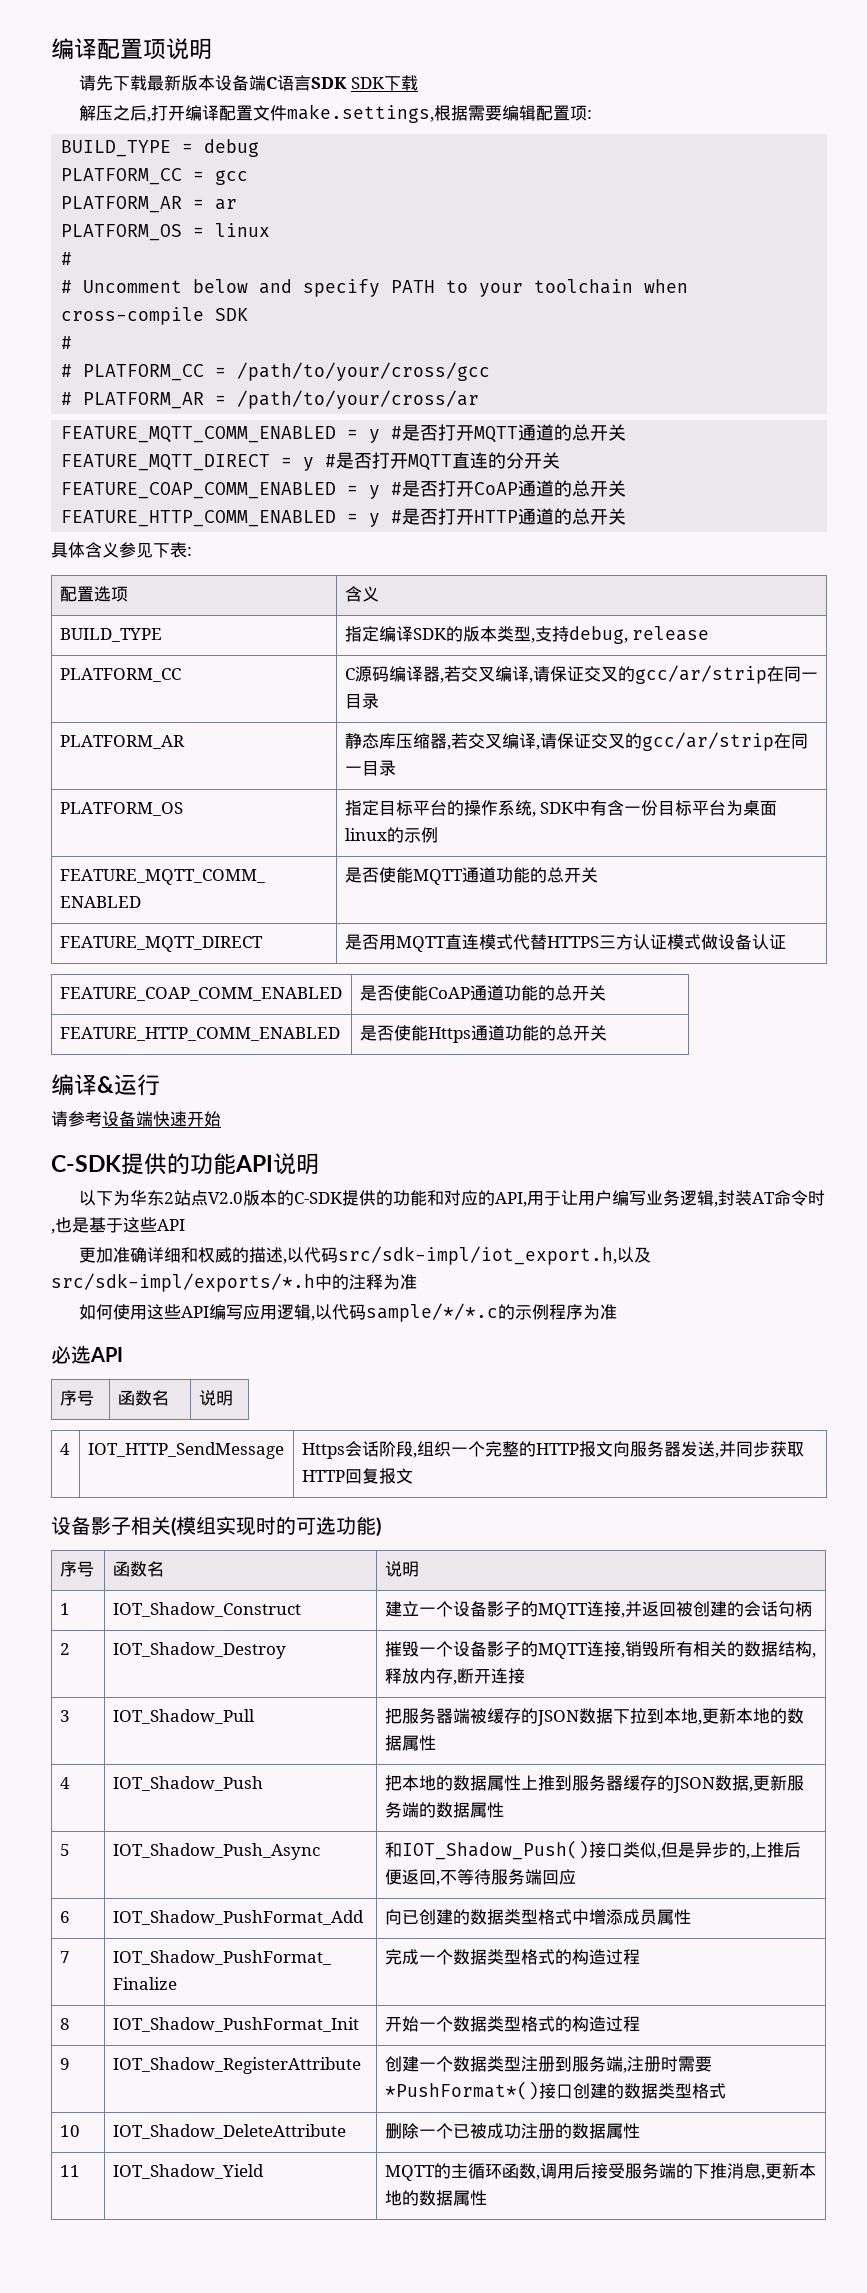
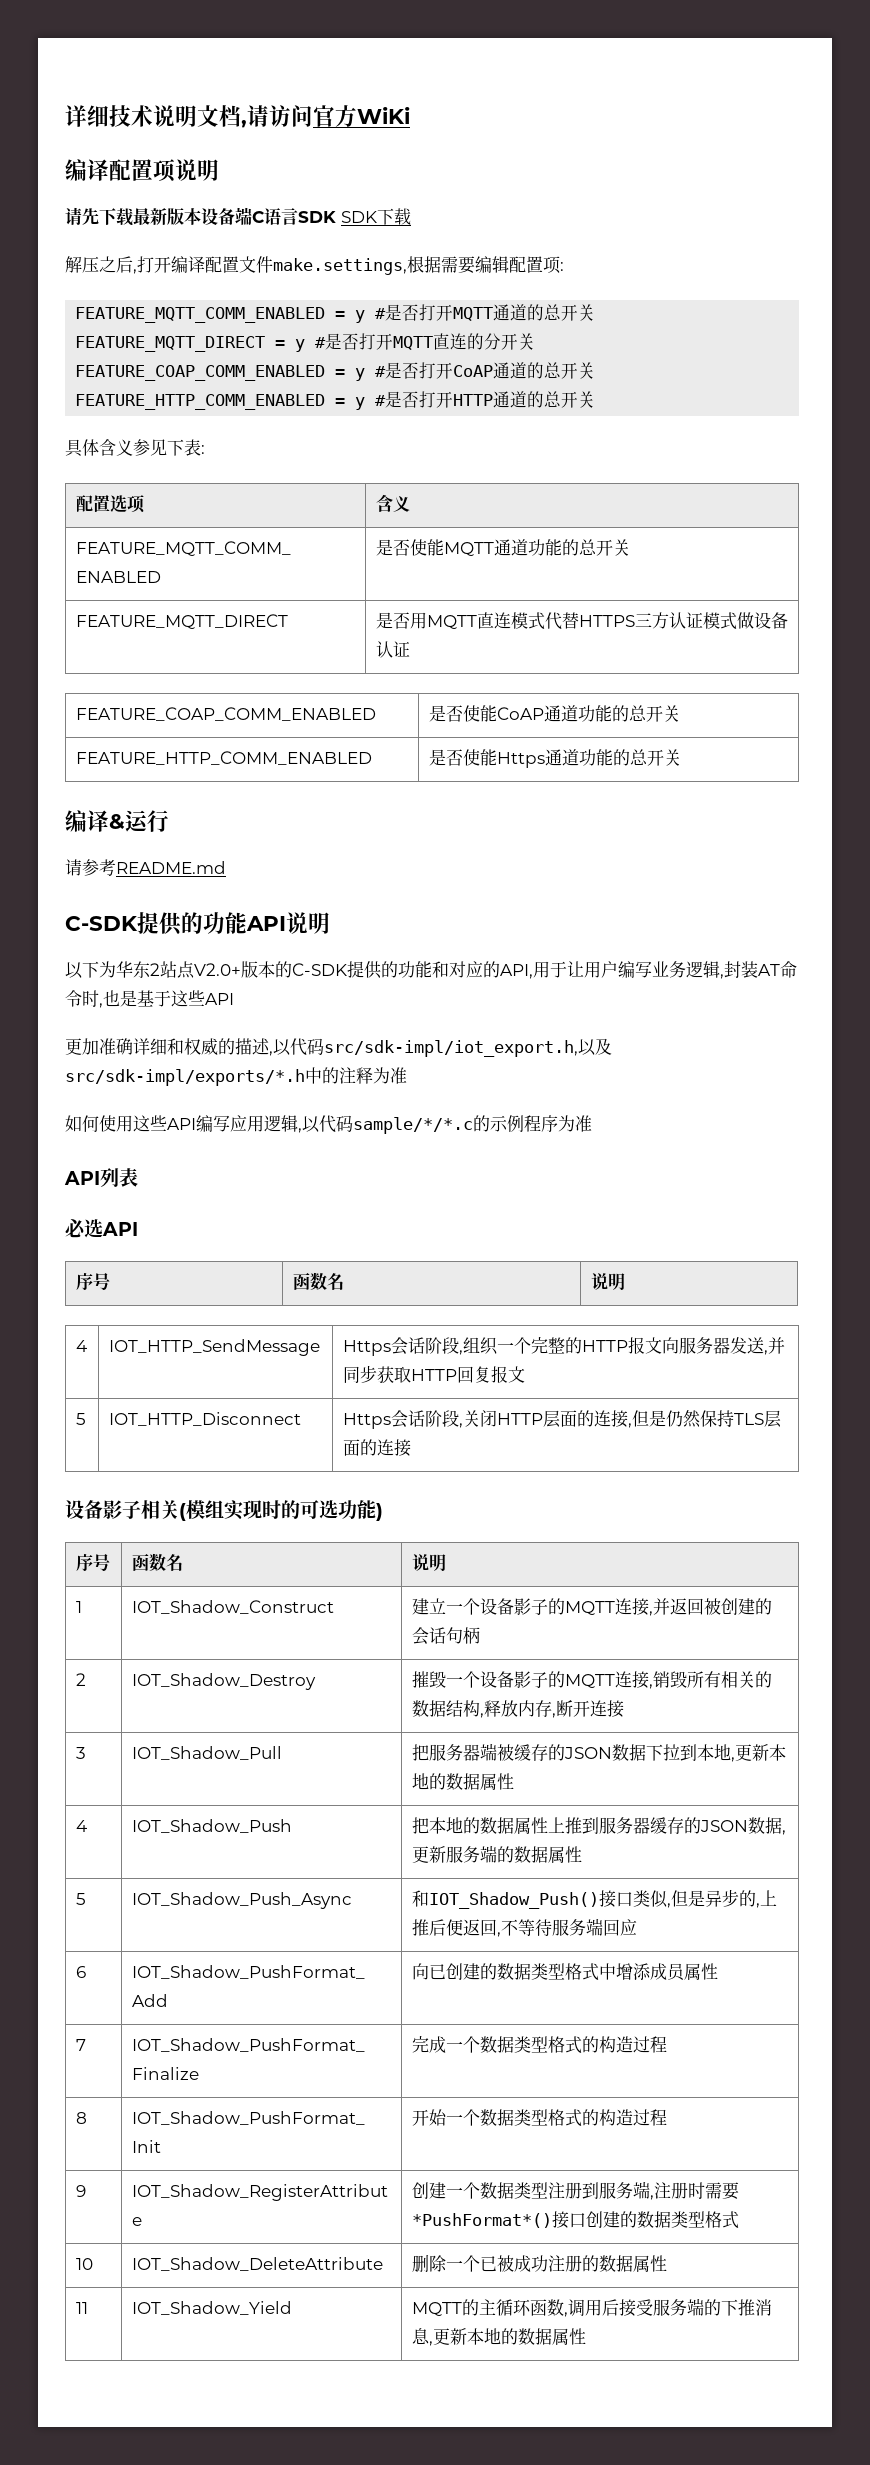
+ 详细技术说明文档,请访问官方WiKi
- BUILD_TYPE = debug
- PLATFORM_CC = gcc
- PLATFORM_AR = ar
- PLATFORM_OS = linux
- #
- # Uncomment below and specify PATH to your toolchain when cross-compile SDK
- #
- # PLATFORM_CC = /path/to/your/cross/gcc
- # PLATFORM_AR = /path/to/your/cross/ar
- BUILD_TYPE | 指定编译SDK的版本类型,支持debug, release
- PLATFORM_CC | C源码编译器,若交叉编译,请保证交叉的gcc/ar/strip在同一目录
- PLATFORM_AR | 静态库压缩器,若交叉编译,请保证交叉的gcc/ar/strip在同一目录
- PLATFORM_OS | 指定目标平台的操作系统, SDK中有含一份目标平台为桌面linux的示例
- 请参考设备端快速开始
+ 请参考README.md
- 以下为华东2站点V2.0版本的C-SDK提供的功能和对应的API,用于让用户编写业务逻辑,封装AT命令时,也是基于这些API
+ 以下为华东2站点V2.0+版本的C-SDK提供的功能和对应的API,用于让用户编写业务逻辑,封装AT命令时,也是基于这些API
+ API列表
+ 5 | IOT_HTTP_Disconnect | Https会话阶段,关闭HTTP层面的连接,但是仍然保持TLS层面的连接

